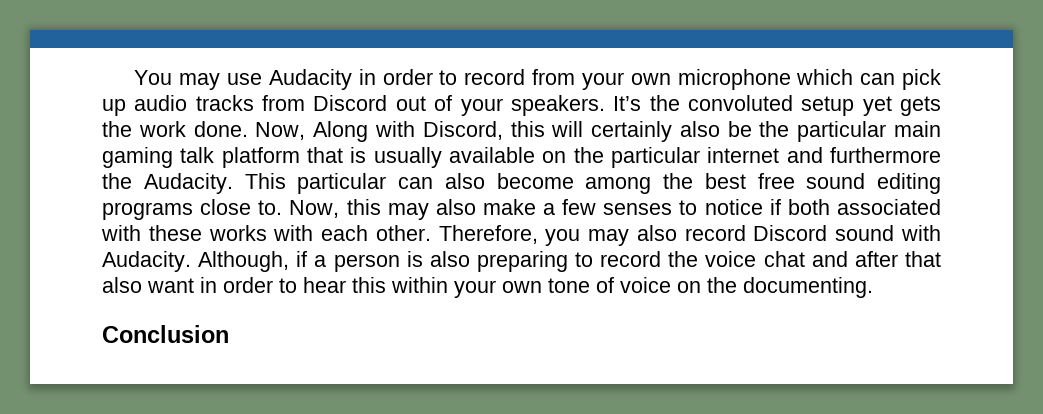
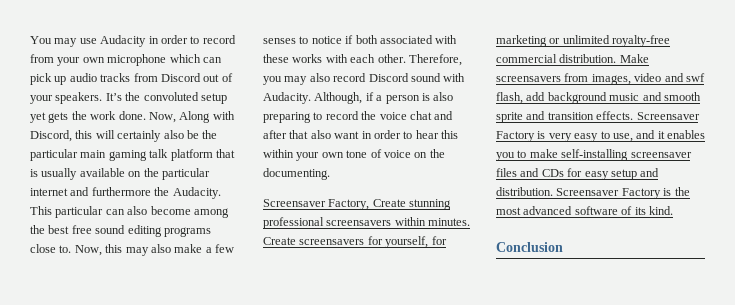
+ Screensaver Factory, Create stunning professional screensavers within minutes. Create screensavers for yourself, for marketing or unlimited royalty-free commercial distribution. Make screensavers from images, video and swf flash, add background music and smooth sprite and transition effects. Screensaver Factory is very easy to use, and it enables you to make self-installing screensaver files and CDs for easy setup and distribution. Screensaver Factory is the most advanced software of its kind.

